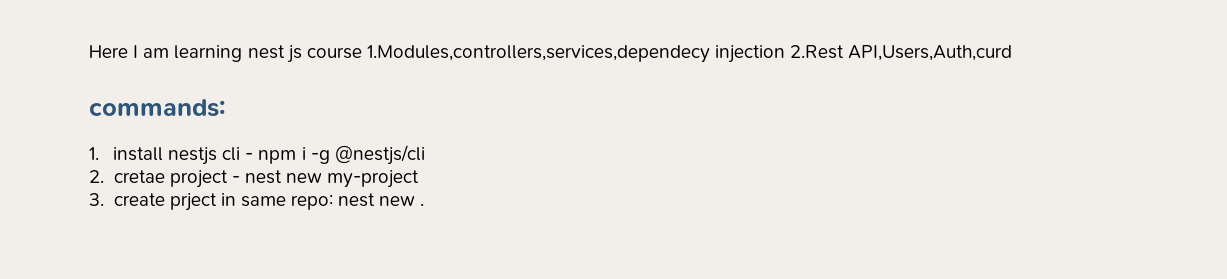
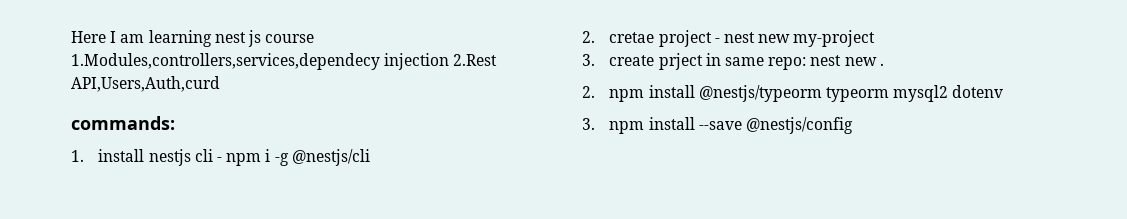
+ 2. npm install @nestjs/typeorm typeorm mysql2 dotenv
+ 3. npm install --save @nestjs/config

